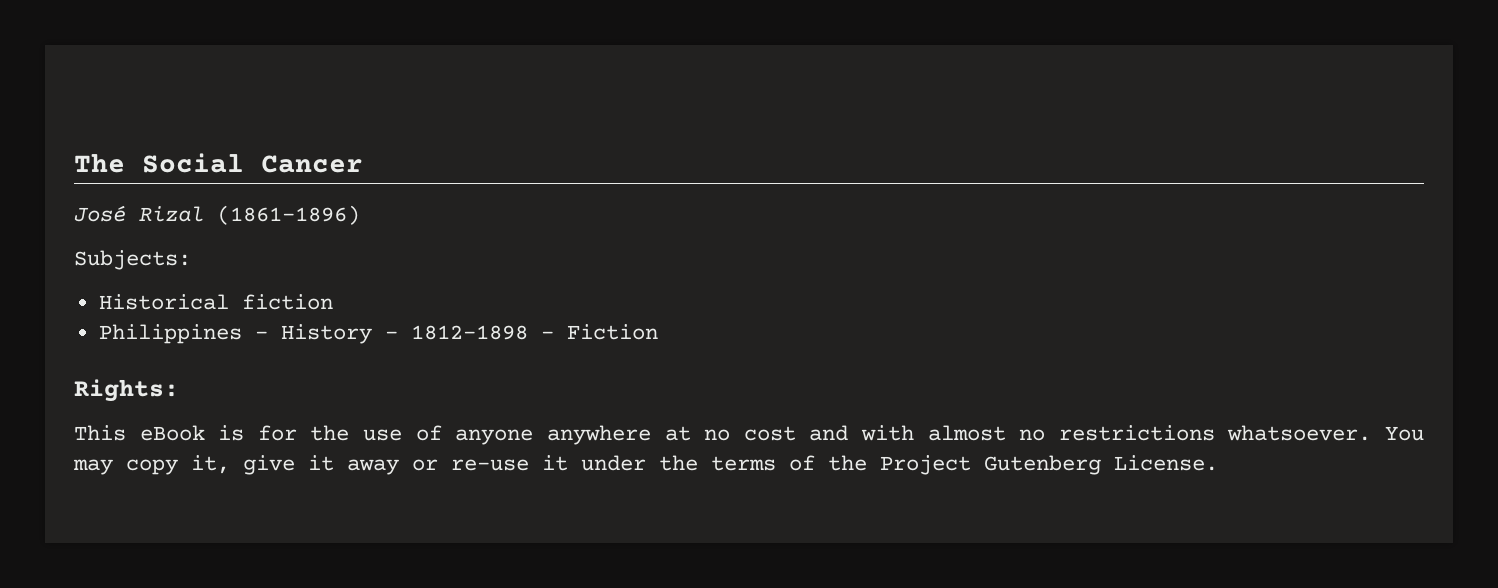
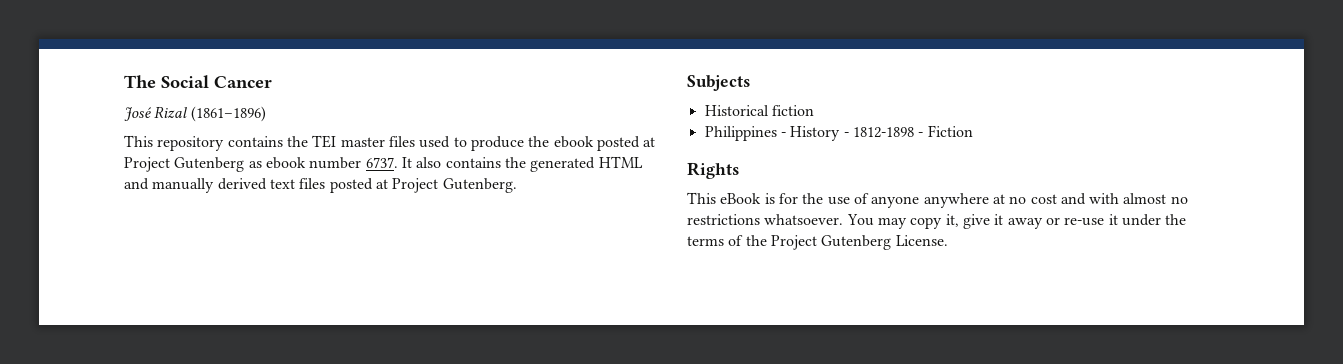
- Subjects:
+ This repository contains the TEI master files used to produce the ebook posted at Project Gutenberg as ebook number 6737. It also contains the generated HTML and manually derived text files posted at Project Gutenberg.
+ Subjects
- Rights:
+ Rights

